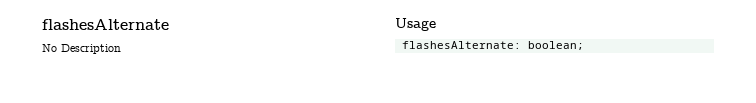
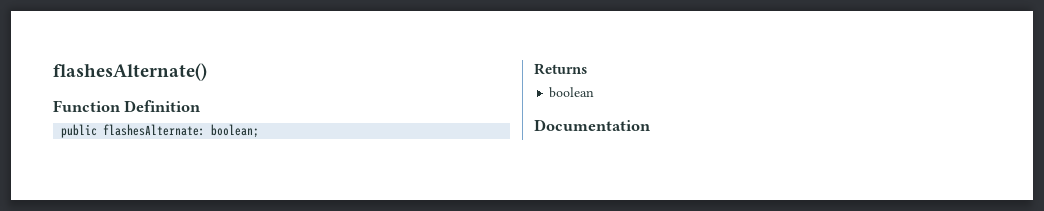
- flashesAlternate
- No Description
- Usage
- flashesAlternate: boolean;
+ flashesAlternate()
+ Function Definition
+ public flashesAlternate: boolean;
+ Returns
+ boolean
+ Documentation

